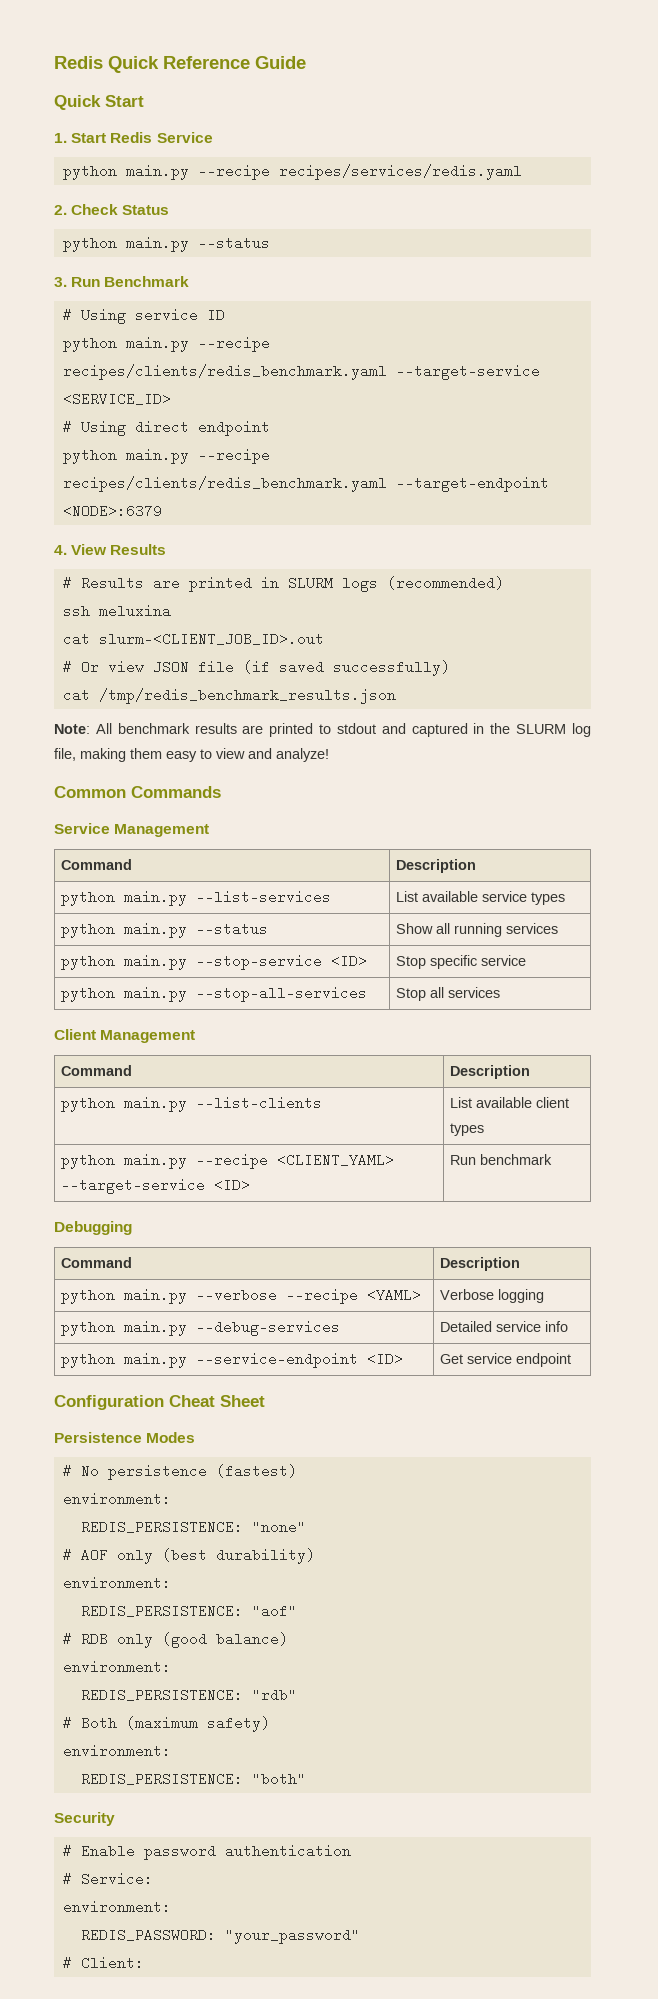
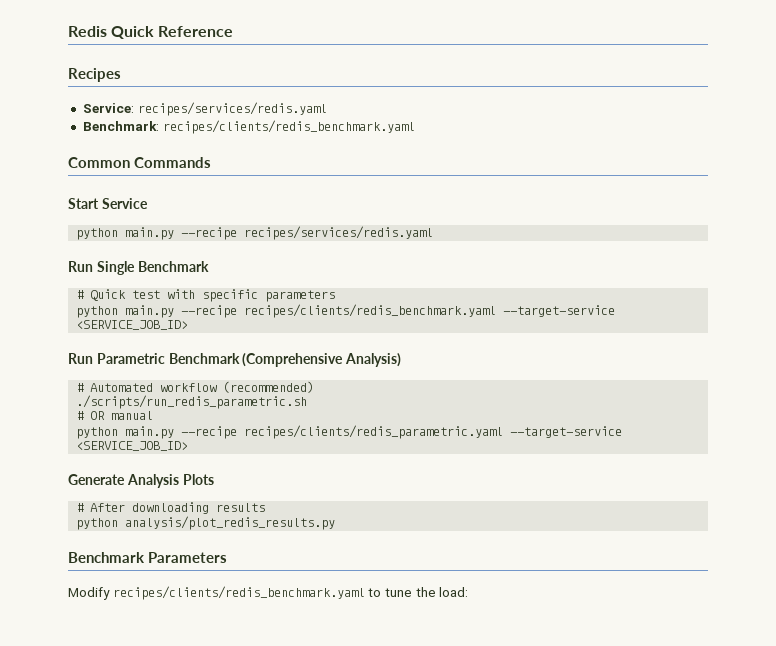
- Redis Quick Reference Guide
- Quick Start
- 1. Start Redis Service
+ Redis Quick Reference
+ Recipes
+ Service: recipes/services/redis.yaml
+ Benchmark: recipes/clients/redis_benchmark.yaml
+ Common Commands
+ Start Service
- 2. Check Status
- python main.py --status
- 3. Run Benchmark
- # Using service ID
+ Run Single Benchmark
+ # Quick test with specific parameters
- python main.py --recipe recipes/clients/redis_benchmark.yaml --target-service <SERVICE_ID>
- # Using direct endpoint
- python main.py --recipe recipes/clients/redis_benchmark.yaml --target-endpoint <NODE>:6379
- 4. View Results
- # Results are printed in SLURM logs (recommended)
- ssh meluxina
- cat slurm-<CLIENT_JOB_ID>.out
- # Or view JSON file (if saved successfully)
- cat /tmp/redis_benchmark_results.json
- Note: All benchmark results are printed to stdout and captured in the SLURM log file, making them easy to view and analyze!
- Common Commands
- Service Management
- Command | Description
- python main.py --list-services | List available service types
- python main.py --status | Show all running services
- python main.py --stop-service <ID> | Stop specific service
- python main.py --stop-all-services | Stop all services
- Client Management
- Command | Description
- python main.py --list-clients | List available client types
- python main.py --recipe <CLIENT_YAML> --target-service <ID> | Run benchmark
- Debugging
- Command | Description
- python main.py --verbose --recipe <YAML> | Verbose logging
- python main.py --debug-services | Detailed service info
- python main.py --service-endpoint <ID> | Get service endpoint
- Configuration Cheat Sheet
- Persistence Modes
- # No persistence (fastest)
- environment:
- REDIS_PERSISTENCE: "none"
- # AOF only (best durability)
- environment:
- REDIS_PERSISTENCE: "aof"
- # RDB only (good balance)
- environment:
- REDIS_PERSISTENCE: "rdb"
- # Both (maximum safety)
- environment:
- REDIS_PERSISTENCE: "both"
- Security
- # Enable password authentication
- # Service:
- environment:
- REDIS_PASSWORD: "your_password"
- # Client:
+ python main.py --recipe recipes/clients/redis_benchmark.yaml --target-service <SERVICE_JOB_ID>
+ Run Parametric Benchmark (Comprehensive Analysis)
+ # Automated workflow (recommended)
+ ./scripts/run_redis_parametric.sh
+ # OR manual
+ python main.py --recipe recipes/clients/redis_parametric.yaml --target-service <SERVICE_JOB_ID>
+ Generate Analysis Plots
+ # After downloading results
+ python analysis/plot_redis_results.py
+ Benchmark Parameters
+ Modify recipes/clients/redis_benchmark.yaml to tune the load:

